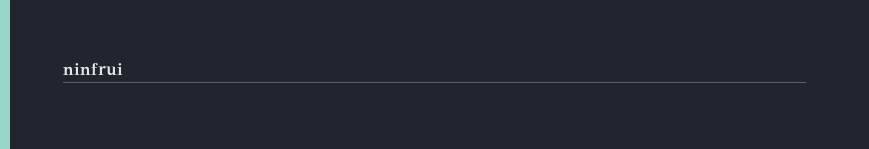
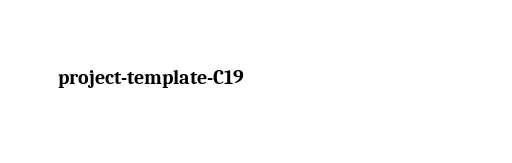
- ninfrui
+ project-template-C19

